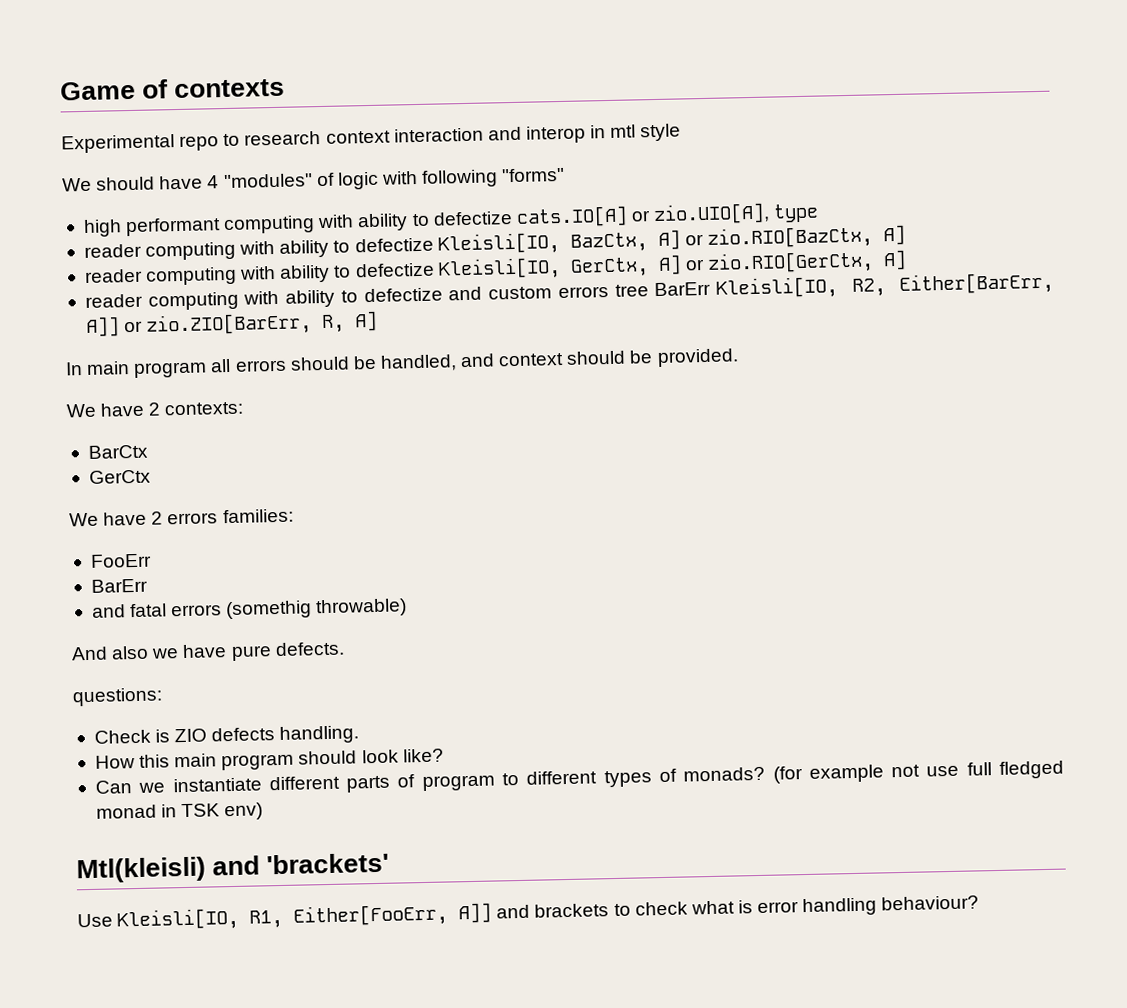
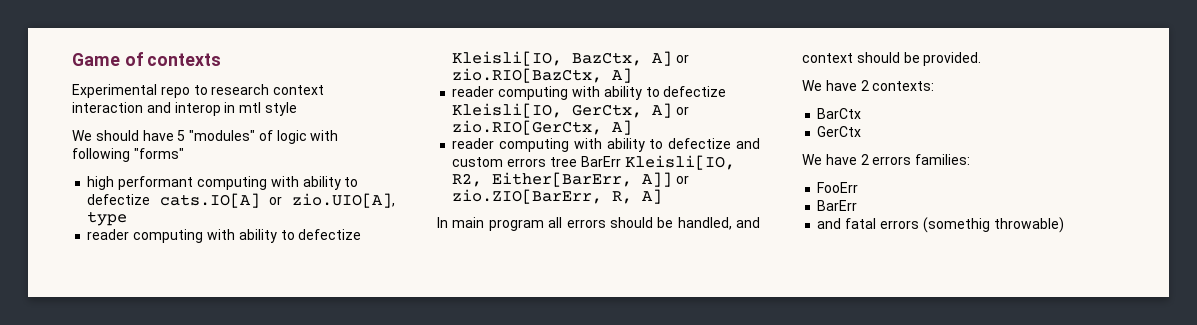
- We should have 4 "modules" of logic with following "forms"
+ We should have 5 "modules" of logic with following "forms"
- And also we have pure defects.
- questions:
- Check is ZIO defects handling.
- How this main program should look like?
- Can we instantiate different parts of program to different types of monads? (for example not use full fledged monad in TSK env)
- Mtl(kleisli) and 'brackets'
- Use Kleisli[IO, R1, Either[FooErr, A]] and brackets to check what is error handling behaviour?

